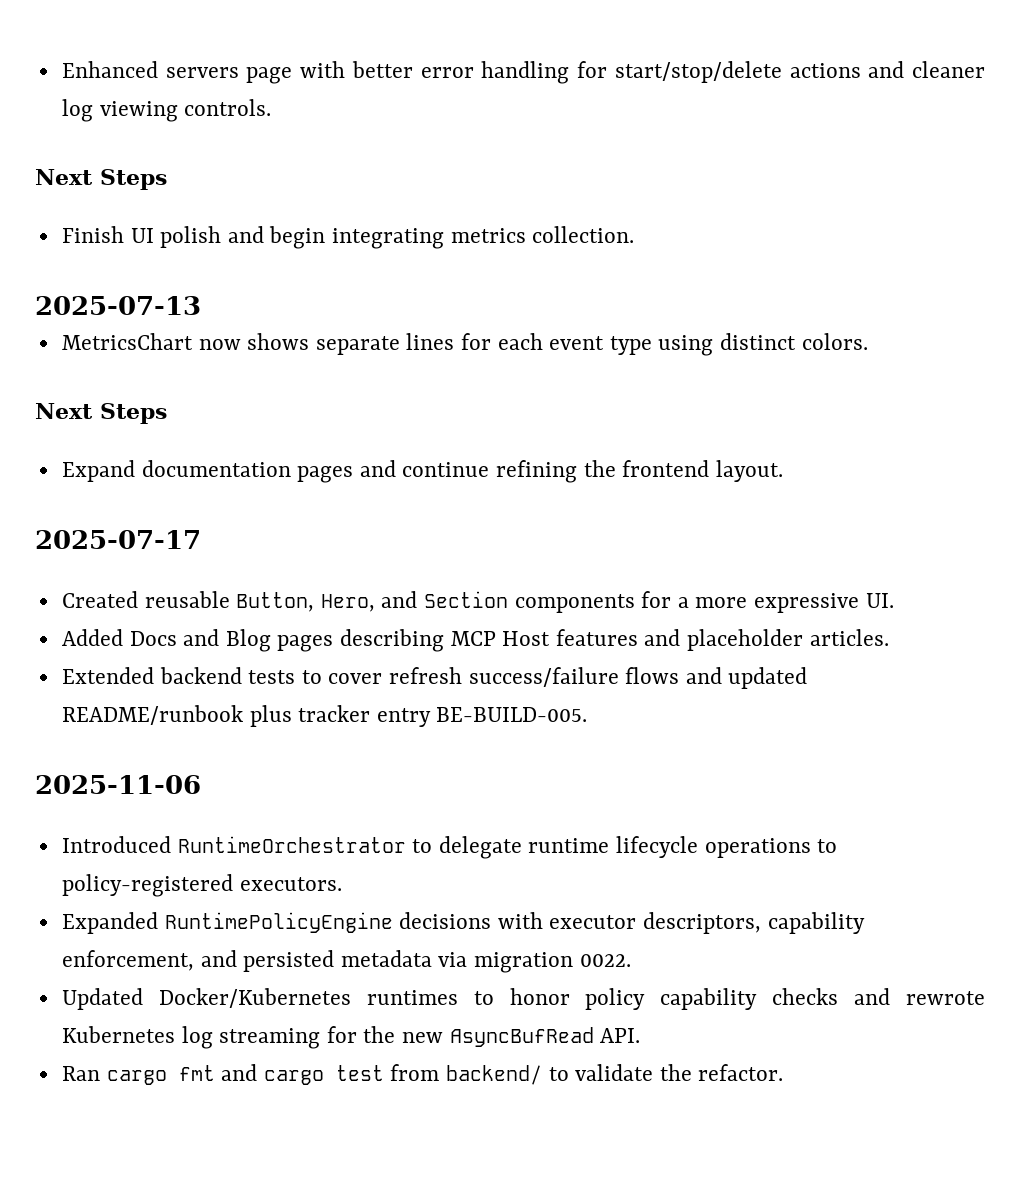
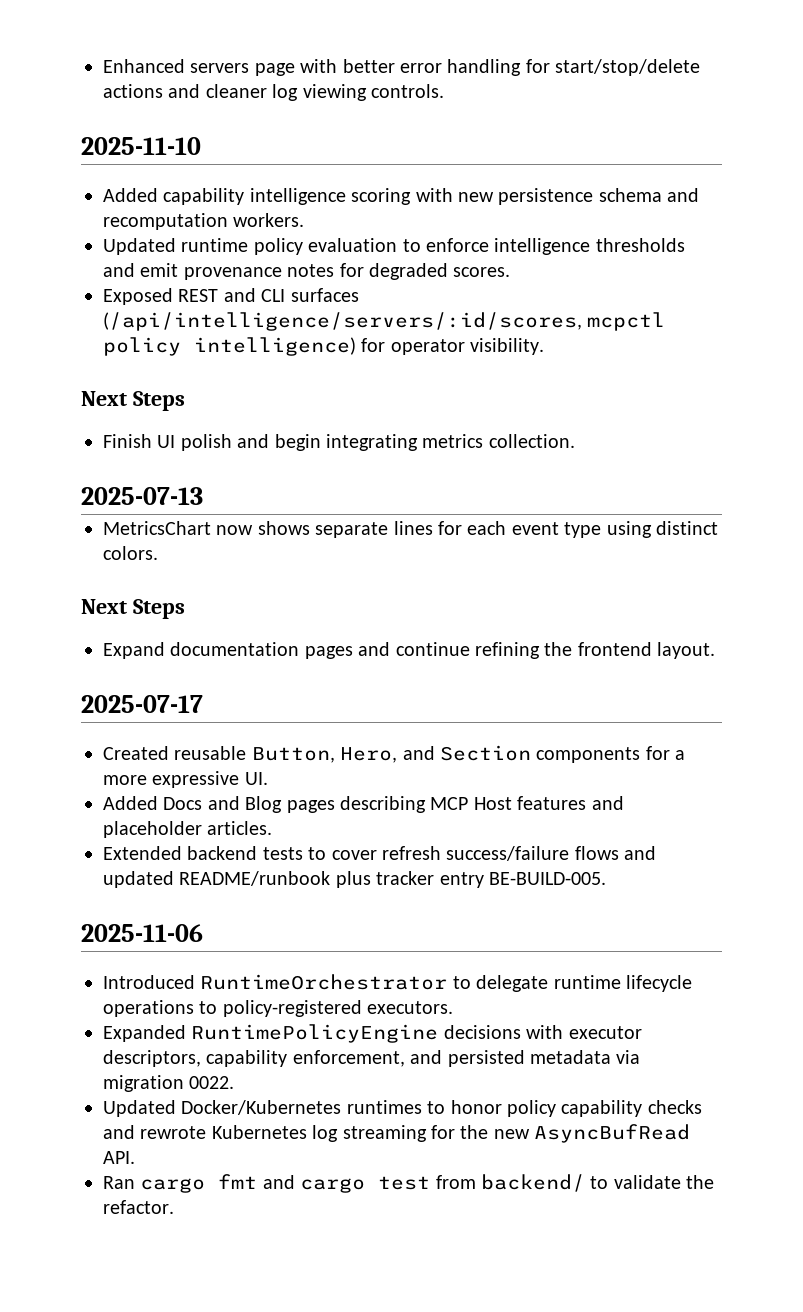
+ 2025-11-10
+ Added capability intelligence scoring with new persistence schema and recomputation workers.
+ Updated runtime policy evaluation to enforce intelligence thresholds and emit provenance notes for degraded scores.
+ Exposed REST and CLI surfaces (/api/intelligence/servers/:id/scores, mcpctl policy intelligence) for operator visibility.

